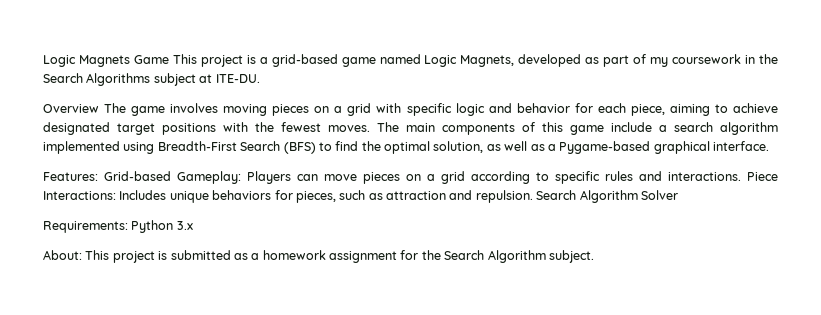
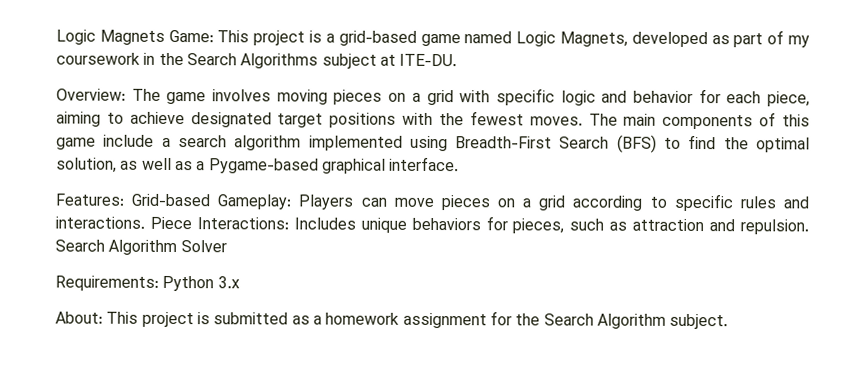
- Logic Magnets Game This project is a grid-based game named Logic Magnets, developed as part of my coursework in the Search Algorithms subject at ITE-DU.
+ Logic Magnets Game: This project is a grid-based game named Logic Magnets, developed as part of my coursework in the Search Algorithms subject at ITE-DU.
- Overview The game involves moving pieces on a grid with specific logic and behavior for each piece, aiming to achieve designated target positions with the fewest moves.
+ Overview: The game involves moving pieces on a grid with specific logic and behavior for each piece, aiming to achieve designated target positions with the fewest moves.

